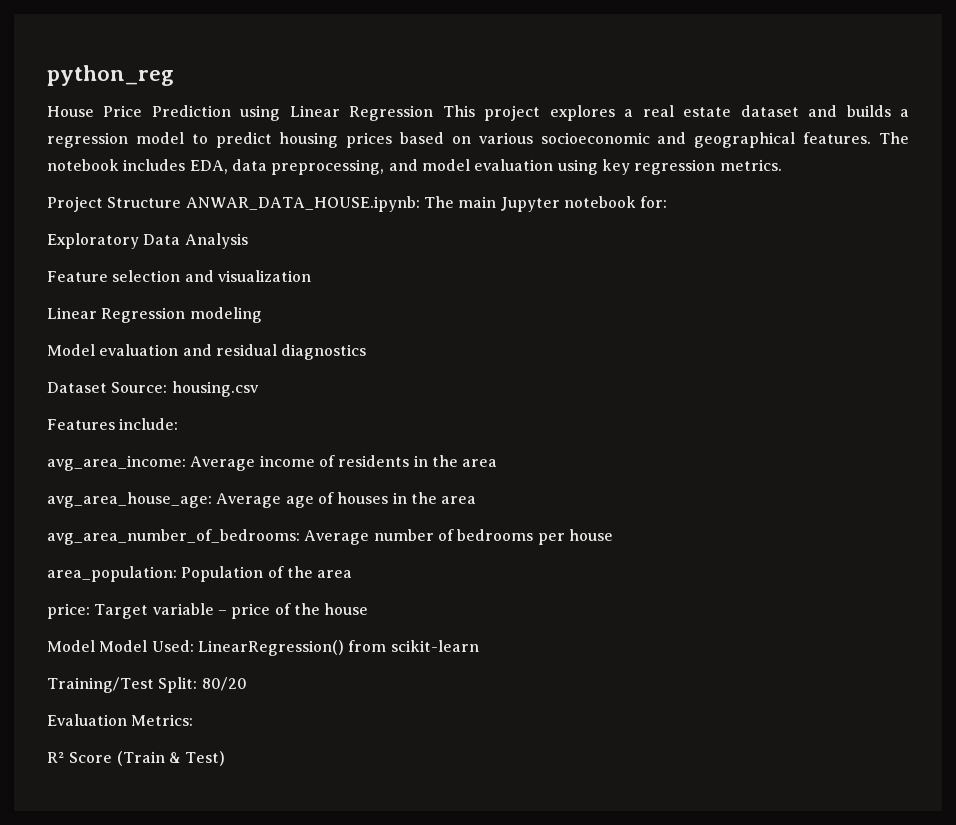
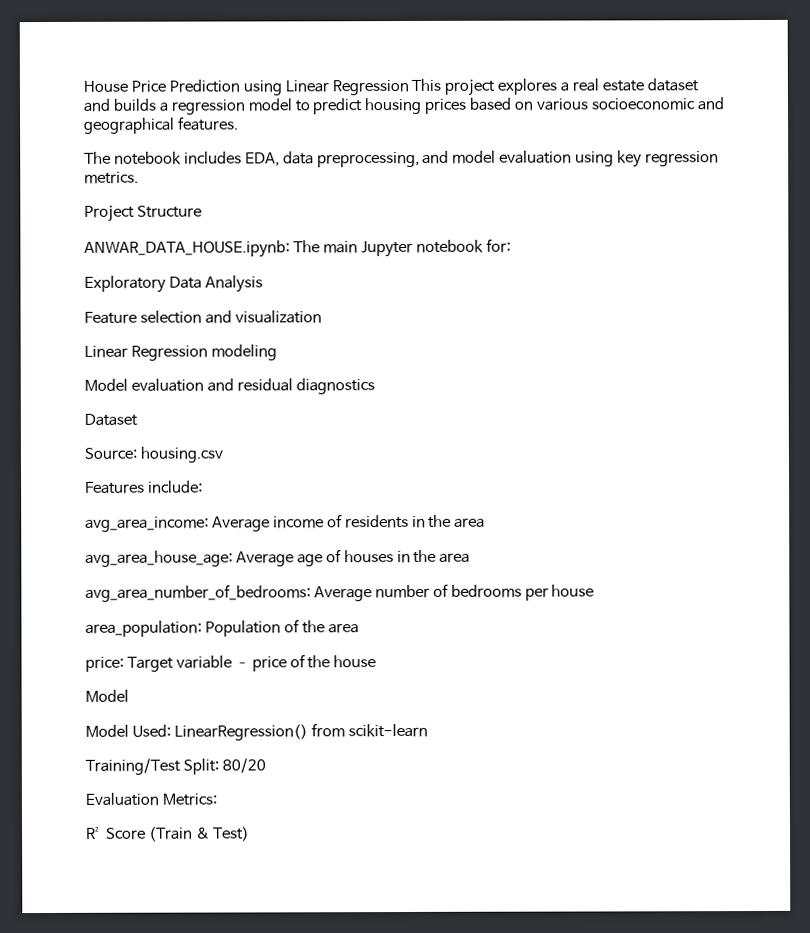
- python_reg
- House Price Prediction using Linear Regression This project explores a real estate dataset and builds a regression model to predict housing prices based on various socioeconomic and geographical features. The notebook includes EDA, data preprocessing, and model evaluation using key regression metrics.
+ House Price Prediction using Linear Regression This project explores a real estate dataset and builds a regression model to predict housing prices based on various socioeconomic and geographical features.
+ The notebook includes EDA, data preprocessing, and model evaluation using key regression metrics.
- Project Structure ANWAR_DATA_HOUSE.ipynb: The main Jupyter notebook for:
+ Project Structure
+ ANWAR_DATA_HOUSE.ipynb: The main Jupyter notebook for:
- Dataset Source: housing.csv
+ Dataset
+ Source: housing.csv
  price: Target variable – price of the house
- Model Model Used: LinearRegression() from scikit-learn
+ Model
+ Model Used: LinearRegression() from scikit-learn

